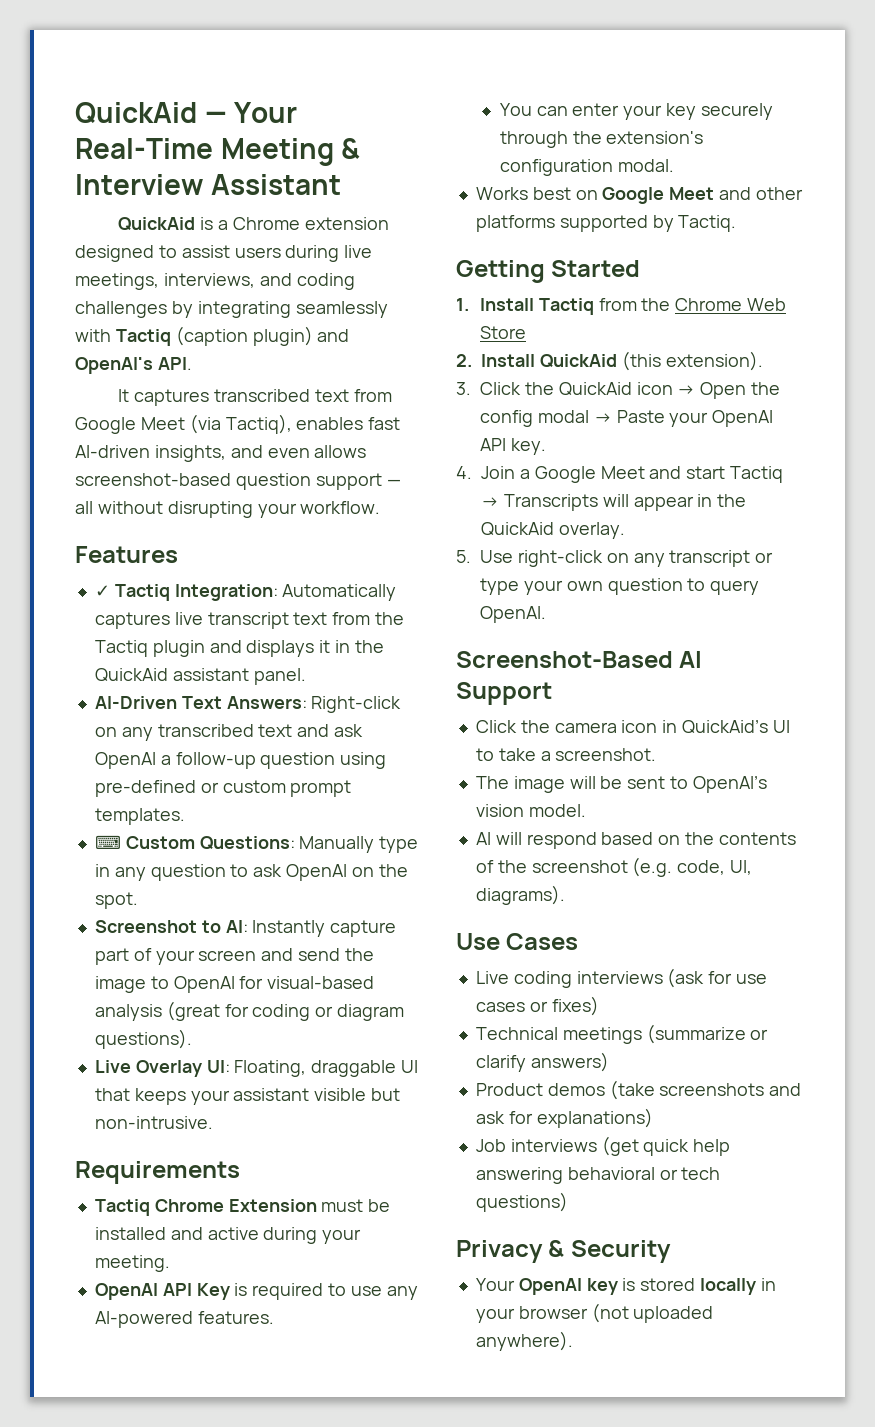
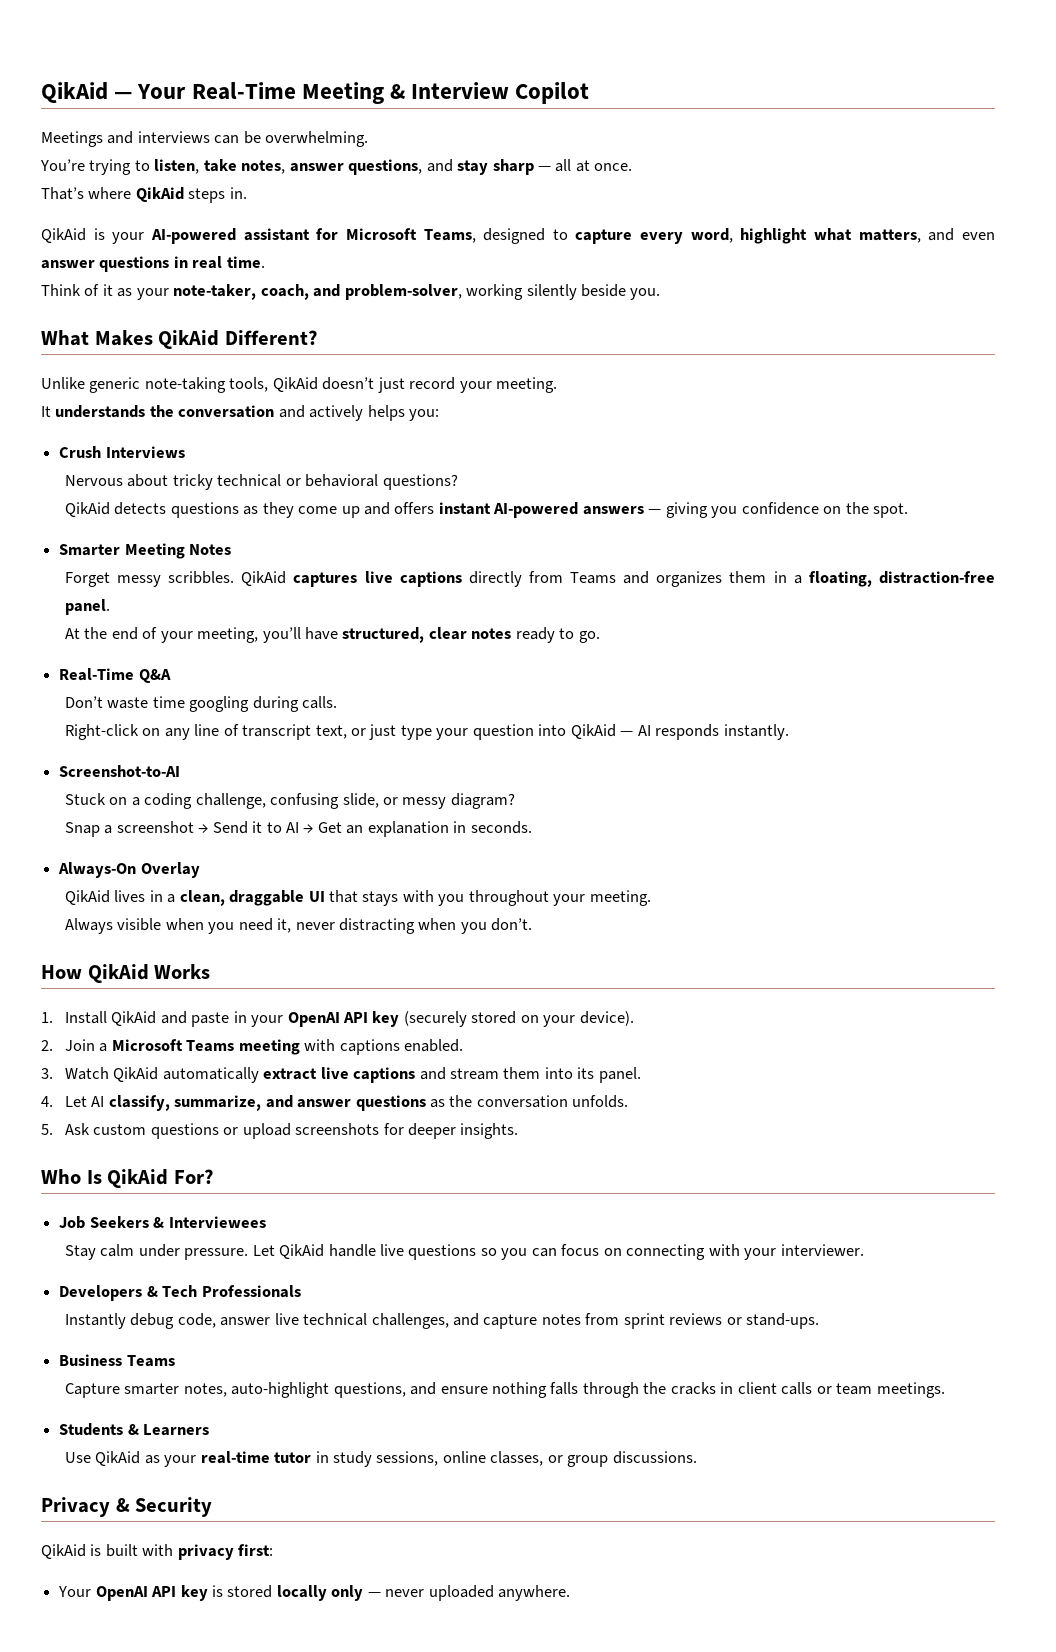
- QuickAid — Your Real-Time Meeting & Interview Assistant
- QuickAid is a Chrome extension designed to assist users during live meetings, interviews, and coding challenges by integrating seamlessly with Tactiq (caption plugin) and OpenAI's API.
- It captures transcribed text from Google Meet (via Tactiq), enables fast AI-driven insights, and even allows screenshot-based question support — all without disrupting your workflow.
- Features
- ✓ Tactiq Integration: Automatically captures live transcript text from the Tactiq plugin and displays it in the QuickAid assistant panel.
- AI-Driven Text Answers: Right-click on any transcribed text and ask OpenAI a follow-up question using pre-defined or custom prompt templates.
- ⌨ Custom Questions: Manually type in any question to ask OpenAI on the spot.
- Screenshot to AI: Instantly capture part of your screen and send the image to OpenAI for visual-based analysis (great for coding or diagram questions).
- Live Overlay UI: Floating, draggable UI that keeps your assistant visible but non-intrusive.
- Requirements
- Tactiq Chrome Extension must be installed and active during your meeting.
- OpenAI API Key is required to use any AI-powered features.
- You can enter your key securely through the extension's configuration modal.
- Works best on Google Meet and other platforms supported by Tactiq.
- Getting Started
- 1. Install Tactiq from the Chrome Web Store
- 2. Install QuickAid (this extension).
- 3. Click the QuickAid icon → Open the config modal → Paste your OpenAI API key.
- 4. Join a Google Meet and start Tactiq → Transcripts will appear in the QuickAid overlay.
- 5. Use right-click on any transcript or type your own question to query OpenAI.
- Screenshot-Based AI Support
- Click the camera icon in QuickAid’s UI to take a screenshot.
- The image will be sent to OpenAI’s vision model.
- AI will respond based on the contents of the screenshot (e.g. code, UI, diagrams).
- Use Cases
- Live coding interviews (ask for use cases or fixes)
- Technical meetings (summarize or clarify answers)
- Product demos (take screenshots and ask for explanations)
- Job interviews (get quick help answering behavioral or tech questions)
+ QikAid — Your Real-Time Meeting & Interview Copilot
+ Meetings and interviews can be overwhelming.
+ You’re trying to listen, take notes, answer questions, and stay sharp — all at once.
+ That’s where QikAid steps in.
+ QikAid is your AI-powered assistant for Microsoft Teams, designed to capture every word, highlight what matters, and even answer questions in real time.
+ Think of it as your note-taker, coach, and problem-solver, working silently beside you.
+ What Makes QikAid Different?
+ Unlike generic note-taking tools, QikAid doesn’t just record your meeting.
+ It understands the conversation and actively helps you:
+ Crush Interviews
+ Nervous about tricky technical or behavioral questions?
+ QikAid detects questions as they come up and offers instant AI-powered answers — giving you confidence on the spot.
+ Smarter Meeting Notes
+ Forget messy scribbles. QikAid captures live captions directly from Teams and organizes them in a floating, distraction-free panel.
+ At the end of your meeting, you’ll have structured, clear notes ready to go.
+ Real-Time Q&A
+ Don’t waste time googling during calls.
+ Right-click on any line of transcript text, or just type your question into QikAid — AI responds instantly.
+ Screenshot-to-AI
+ Stuck on a coding challenge, confusing slide, or messy diagram?
+ Snap a screenshot → Send it to AI → Get an explanation in seconds.
+ Always-On Overlay
+ QikAid lives in a clean, draggable UI that stays with you throughout your meeting.
+ Always visible when you need it, never distracting when you don’t.
+ How QikAid Works
+ 1. Install QikAid and paste in your OpenAI API key (securely stored on your device).
+ 2. Join a Microsoft Teams meeting with captions enabled.
+ 3. Watch QikAid automatically extract live captions and stream them into its panel.
+ 4. Let AI classify, summarize, and answer questions as the conversation unfolds.
+ 5. Ask custom questions or upload screenshots for deeper insights.
+ Who Is QikAid For?
+ Job Seekers & Interviewees
+ Stay calm under pressure. Let QikAid handle live questions so you can focus on connecting with your interviewer.
+ Developers & Tech Professionals
+ Instantly debug code, answer live technical challenges, and capture notes from sprint reviews or stand-ups.
+ Business Teams
+ Capture smarter notes, auto-highlight questions, and ensure nothing falls through the cracks in client calls or team meetings.
+ Students & Learners
+ Use QikAid as your real-time tutor in study sessions, online classes, or group discussions.
  Privacy & Security
+ QikAid is built with privacy first:
- Your OpenAI key is stored locally in your browser (not uploaded anywhere).
+ Your OpenAI API key is stored locally only — never uploaded anywhere.

